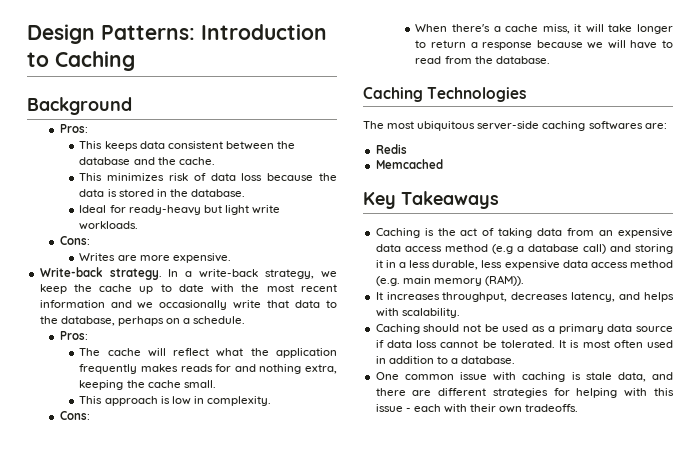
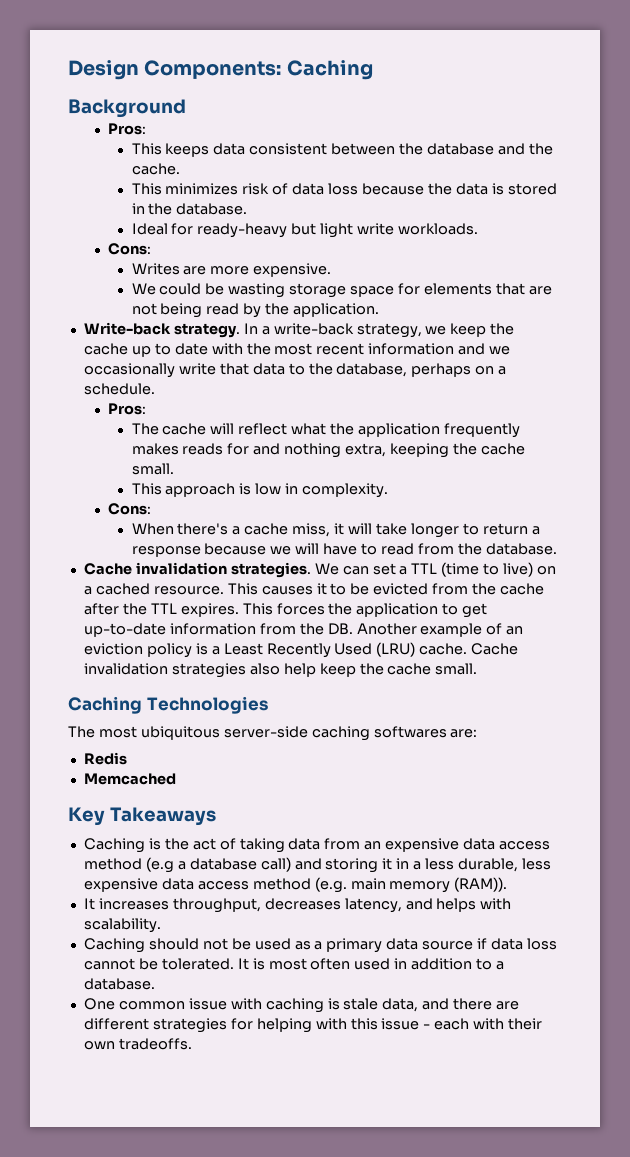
- Design Patterns: Introduction to Caching
+ Design Components: Caching
+ We could be wasting storage space for elements that are not being read by the application.
+ Cache invalidation strategies. We can set a TTL (time to live) on a cached resource. This causes it to be evicted from the cache after the TTL expires. This forces the application to get up-to-date information from the DB. Another example of an eviction policy is a Least Recently Used (LRU) cache. Cache invalidation strategies also help keep the cache small.

